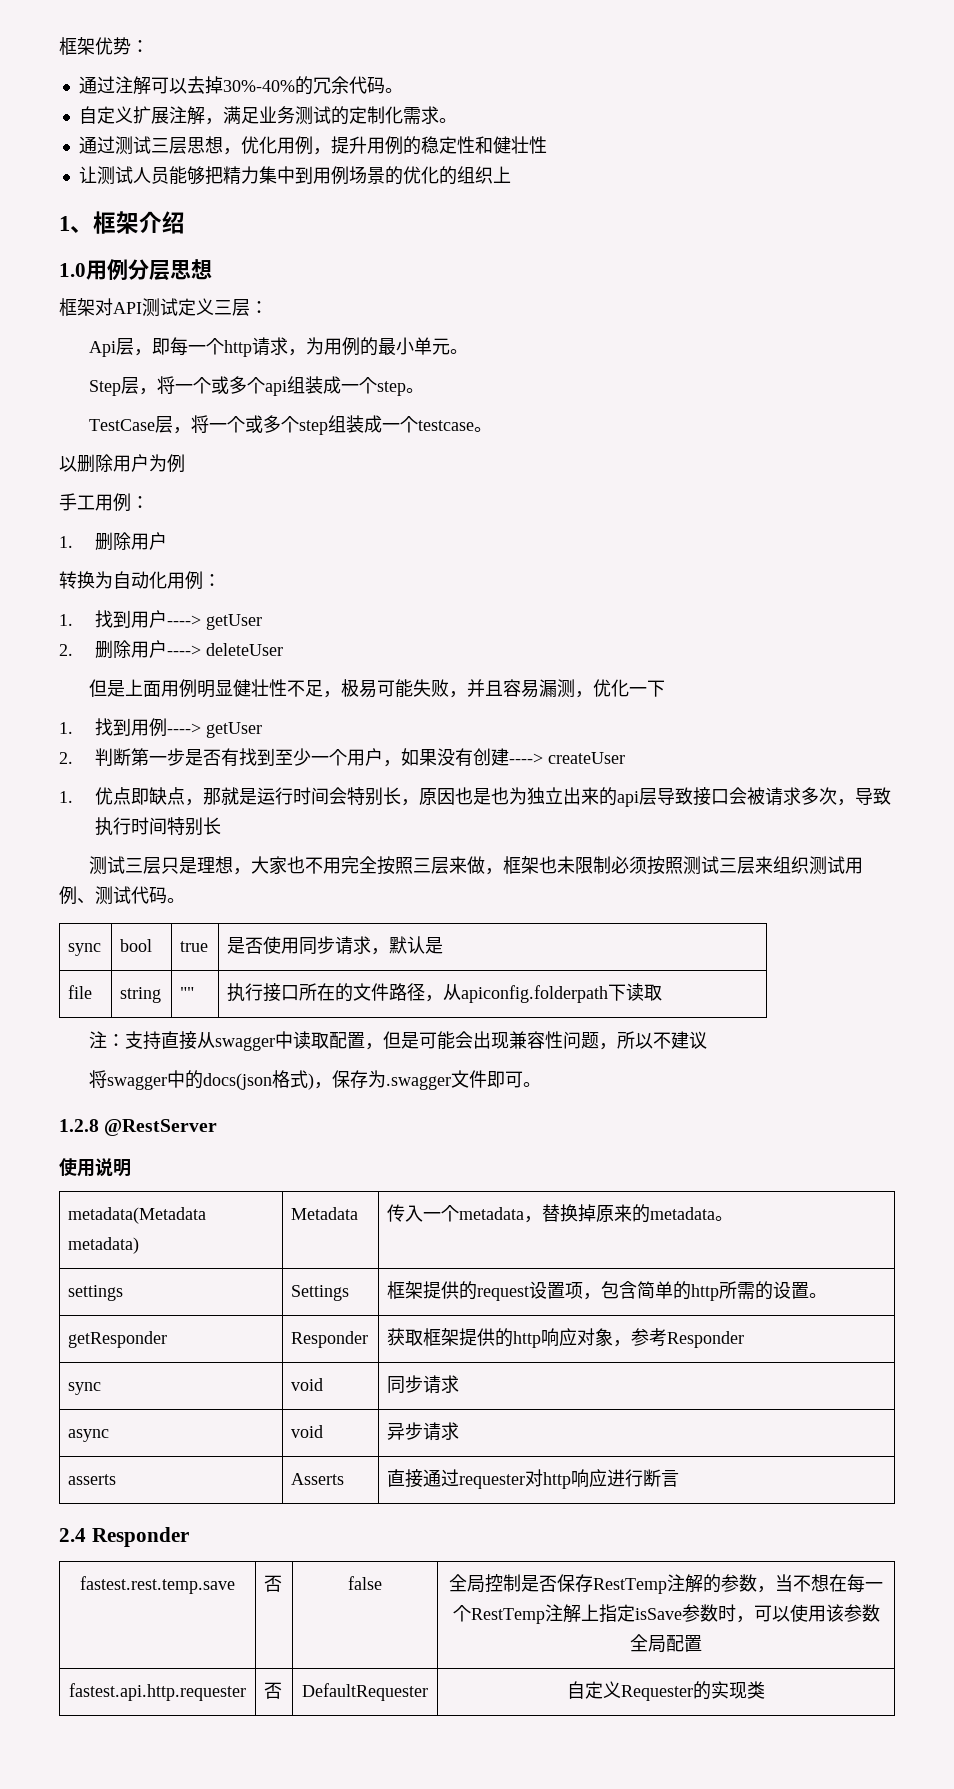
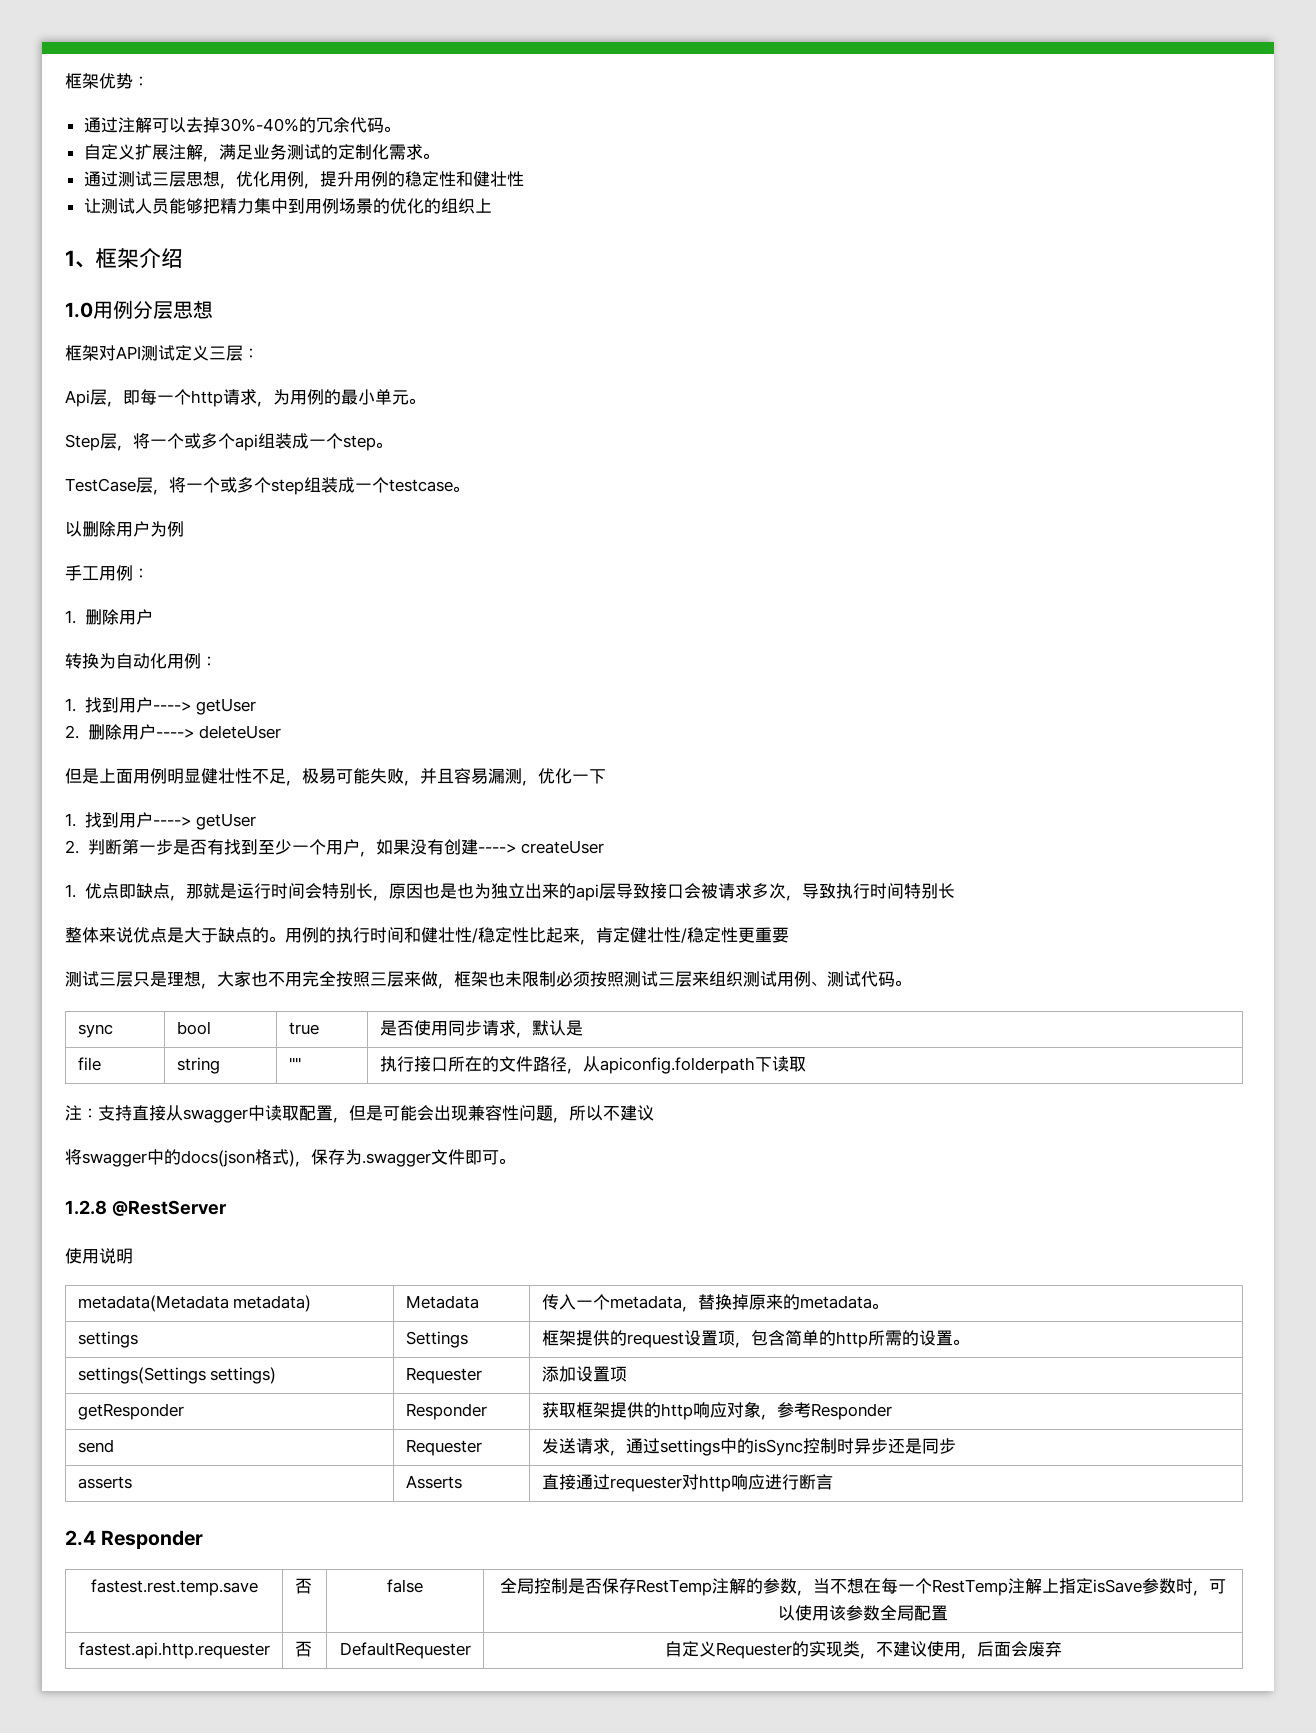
  但是上面用例明显健壮性不足，极易可能失败，并且容易漏测，优化一下
- 1.找到用例----> getUser
+ 1.找到用户----> getUser
+ 整体来说优点是大于缺点的。用例的执行时间和健壮性/稳定性比起来，肯定健壮性/稳定性更重要
+ settings(Settings settings) | Requester | 添加设置项
- sync | void | 同步请求
- async | void | 异步请求
+ send | Requester | 发送请求，通过settings中的isSync控制时异步还是同步
- fastest.api.http.requester | 否 | DefaultRequester | 自定义Requester的实现类
+ fastest.api.http.requester | 否 | DefaultRequester | 自定义Requester的实现类，不建议使用，后面会废弃

